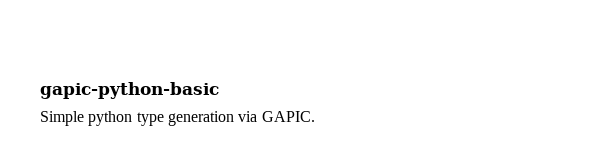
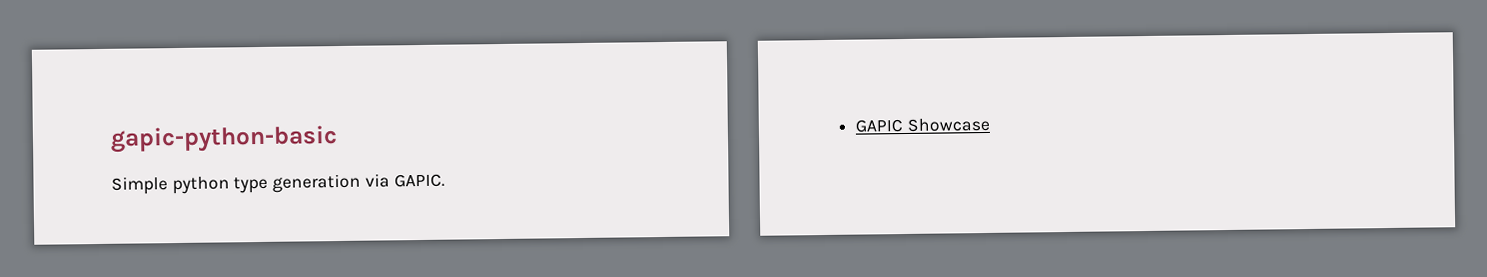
+ GAPIC Showcase

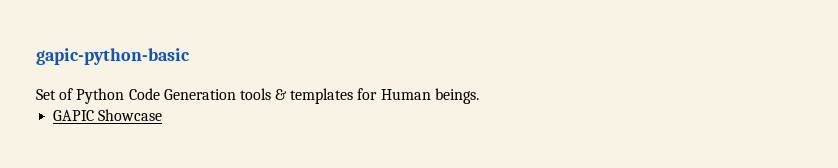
- Simple python type generation via GAPIC.
+ Set of Python Code Generation tools & templates for Human beings.

